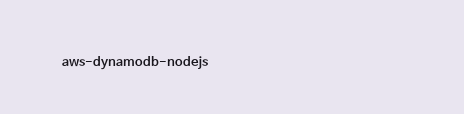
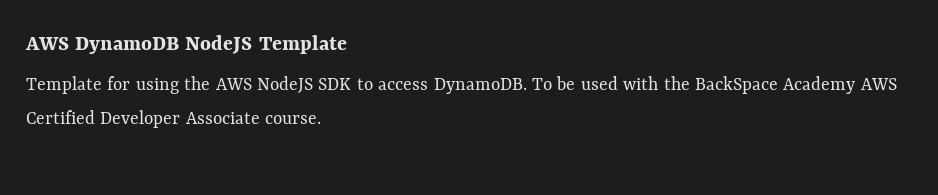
- aws-dynamodb-nodejs
+ AWS DynamoDB NodeJS Template
+ Template for using the AWS NodeJS SDK to access DynamoDB. To be used with the BackSpace Academy AWS Certified Developer Associate course.

